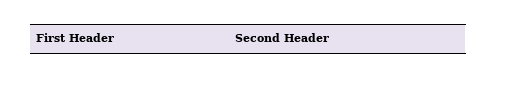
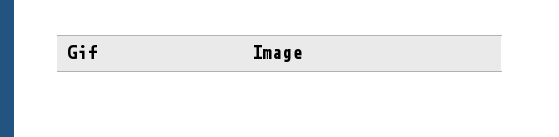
- First Header | Second Header
+ Gif | Image

